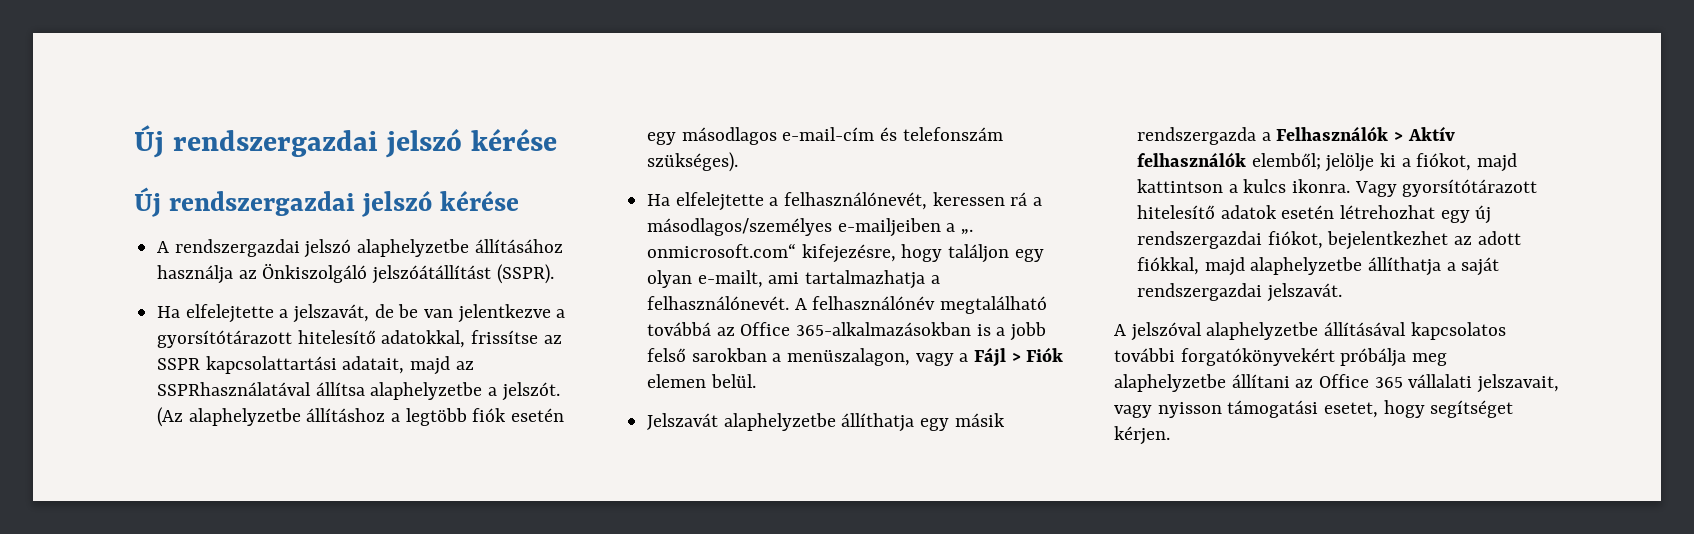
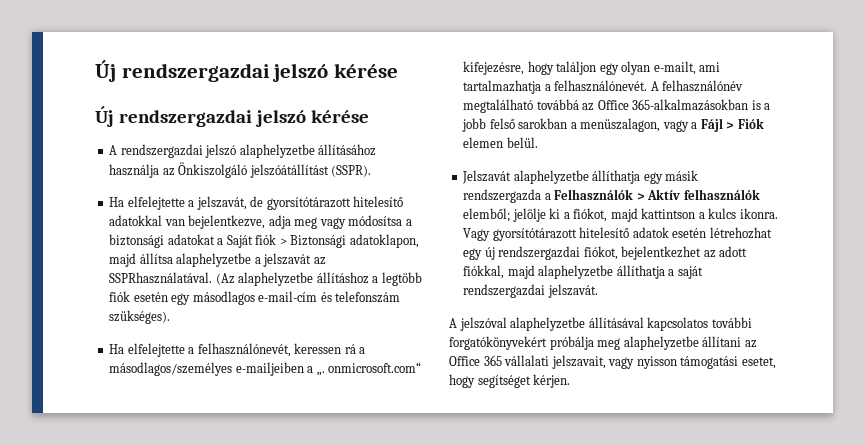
- Ha elfelejtette a jelszavát, de be van jelentkezve a gyorsítótárazott hitelesítő adatokkal, frissítse az SSPR kapcsolattartási adatait, majd az SSPRhasználatával állítsa alaphelyzetbe a jelszót.
+ Ha elfelejtette a jelszavát, de gyorsítótárazott hitelesítő adatokkal van bejelentkezve, adja meg vagy módosítsa a biztonsági adatokat a Saját fiók > Biztonsági adatoklapon, majd állítsa alaphelyzetbe a jelszavát az SSPRhasználatával.

